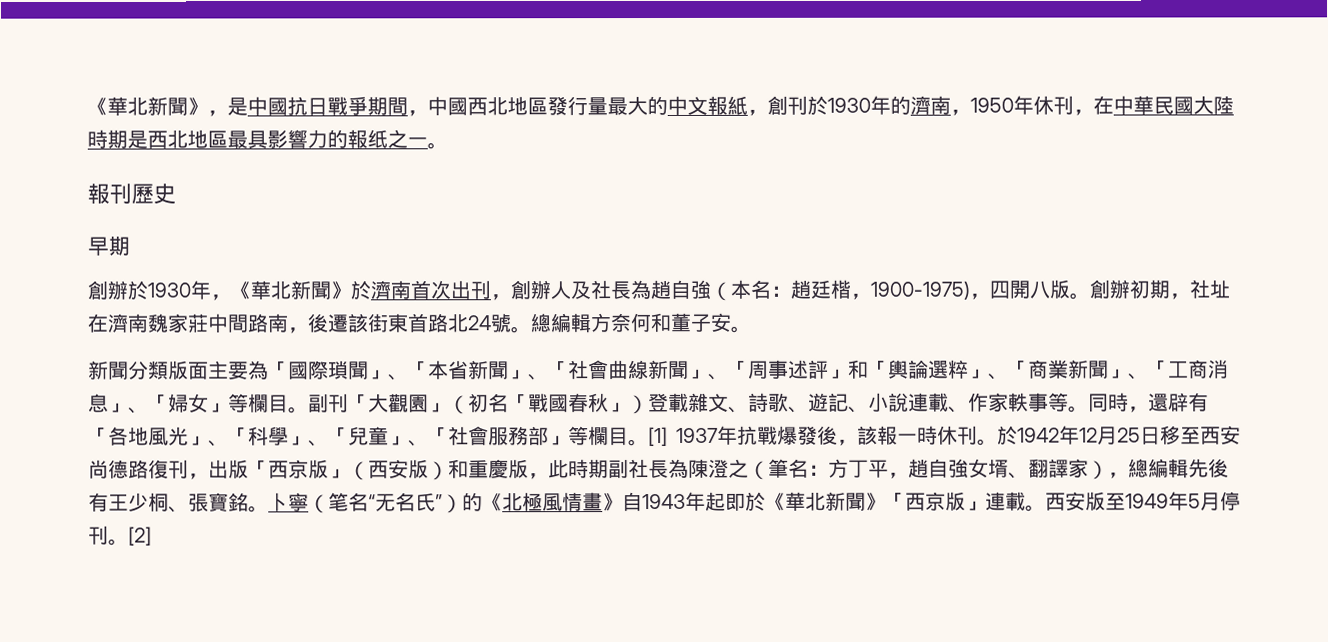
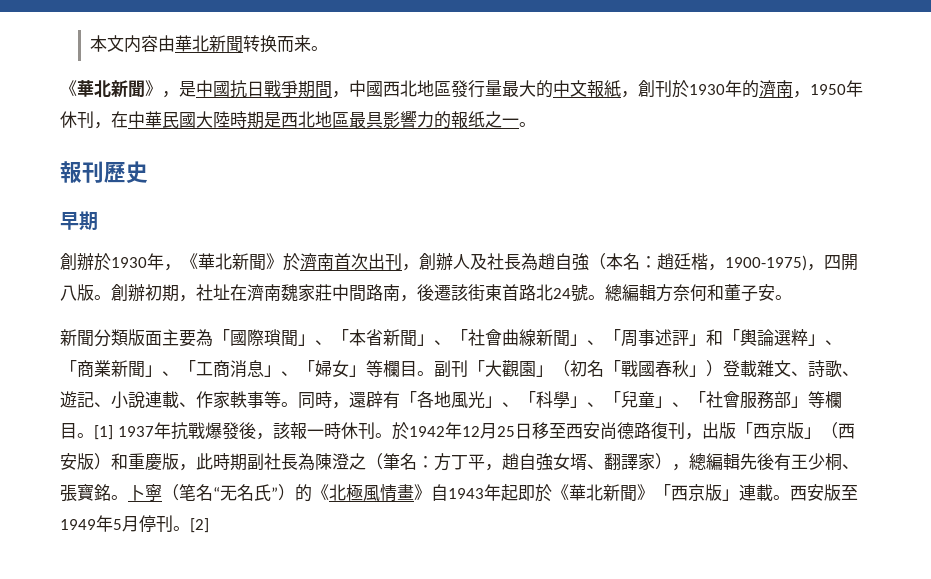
+ 本文内容由華北新聞转换而来。

